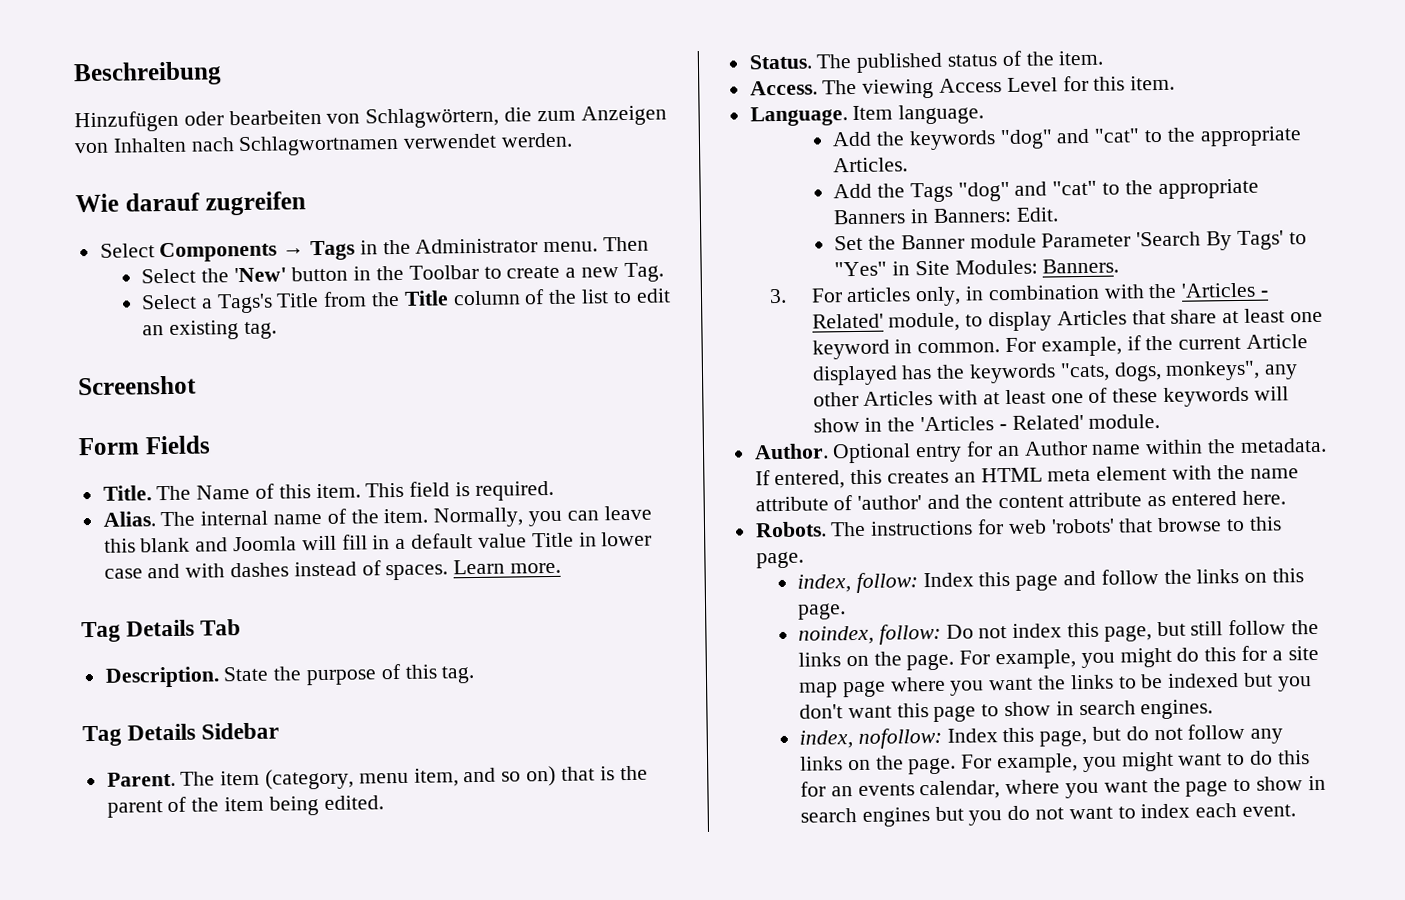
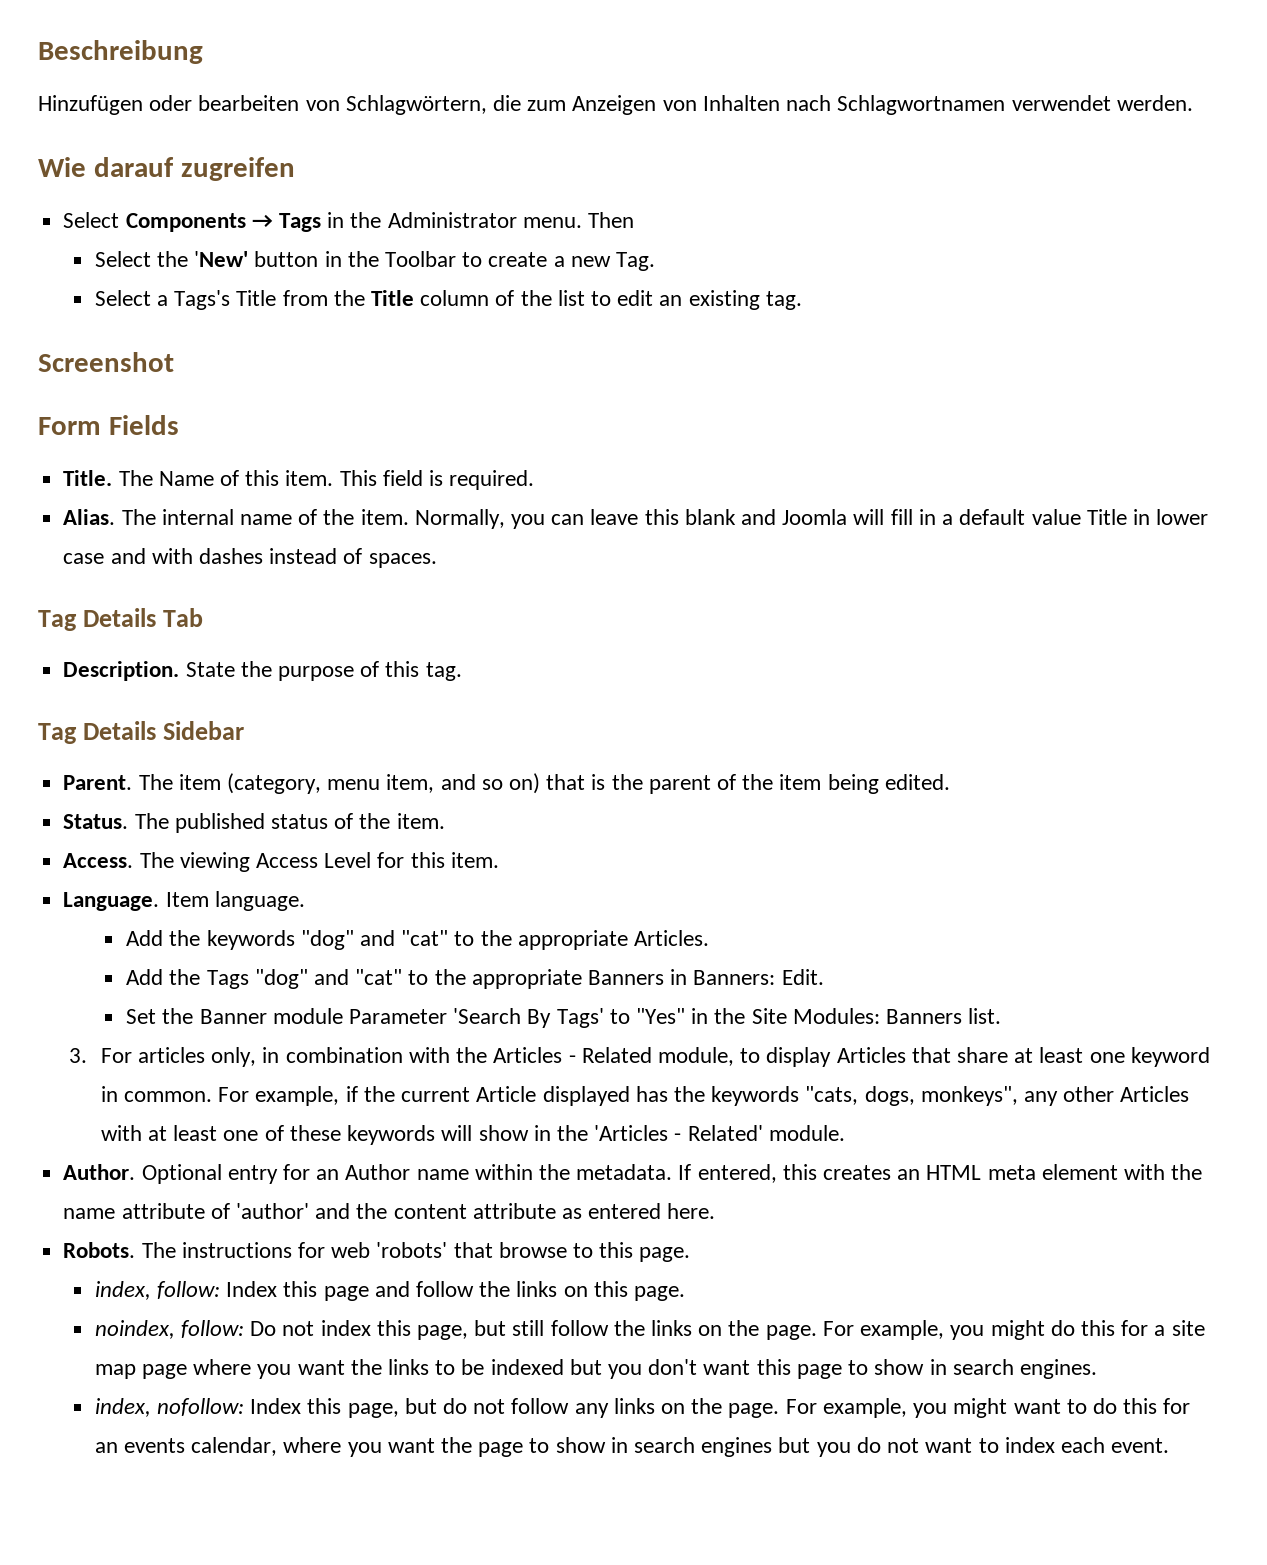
- Learn more.
- Set the Banner module Parameter 'Search By Tags' to "Yes" in Site Modules: Banners.
+ Set the Banner module Parameter 'Search By Tags' to "Yes" in the Site Modules: Banners list.
- 3. For articles only, in combination with the 'Articles - Related' module, to display Articles that share at least one keyword in common.
+ 3. For articles only, in combination with the Articles - Related module, to display Articles that share at least one keyword in common.

